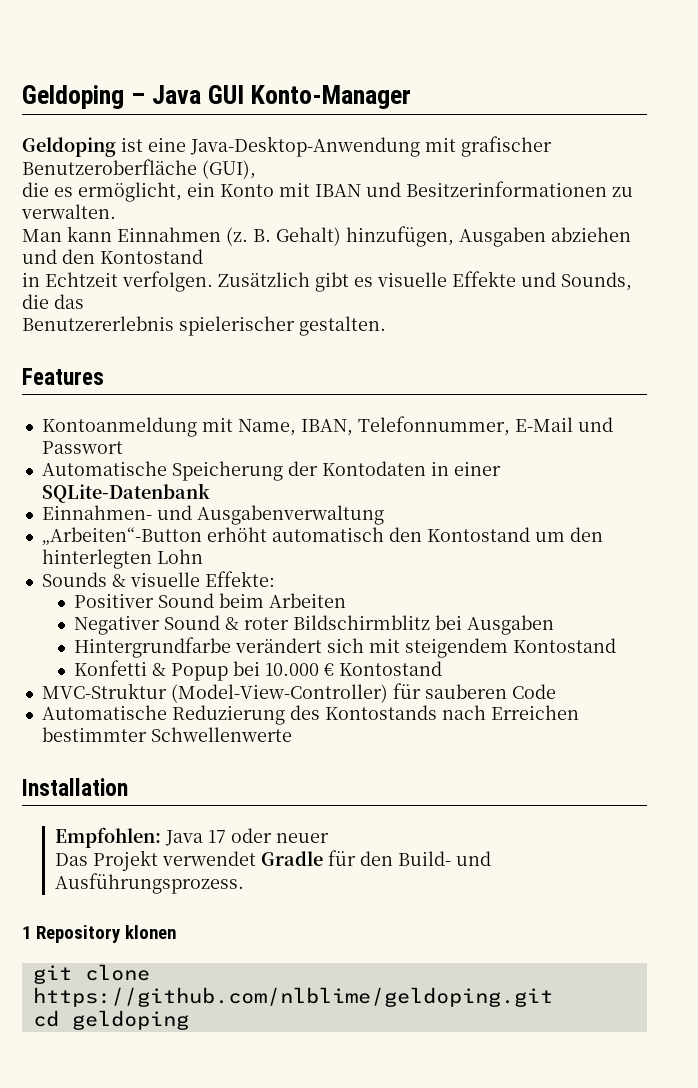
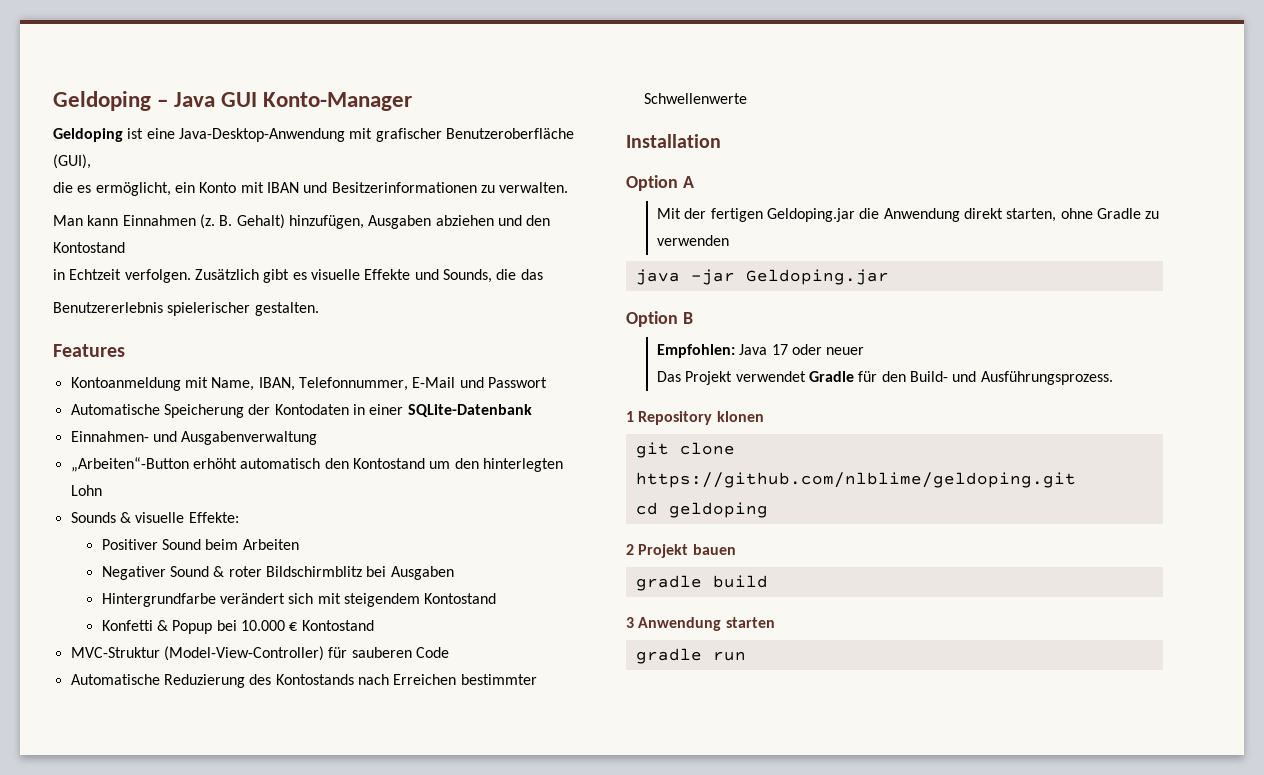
+ Option A
+ Mit der fertigen Geldoping.jar die Anwendung direkt starten, ohne Gradle zu verwenden
+ java -jar Geldoping.jar
+ Option B
+ 2 Projekt bauen
+ gradle build
+ 3 Anwendung starten
+ gradle run

